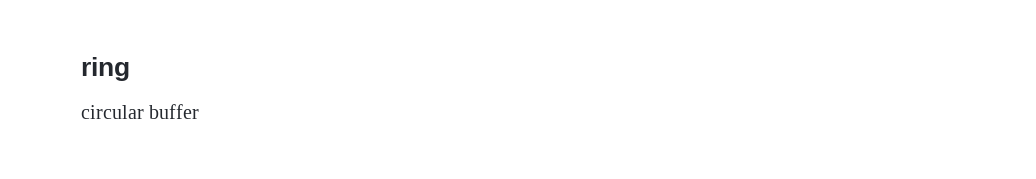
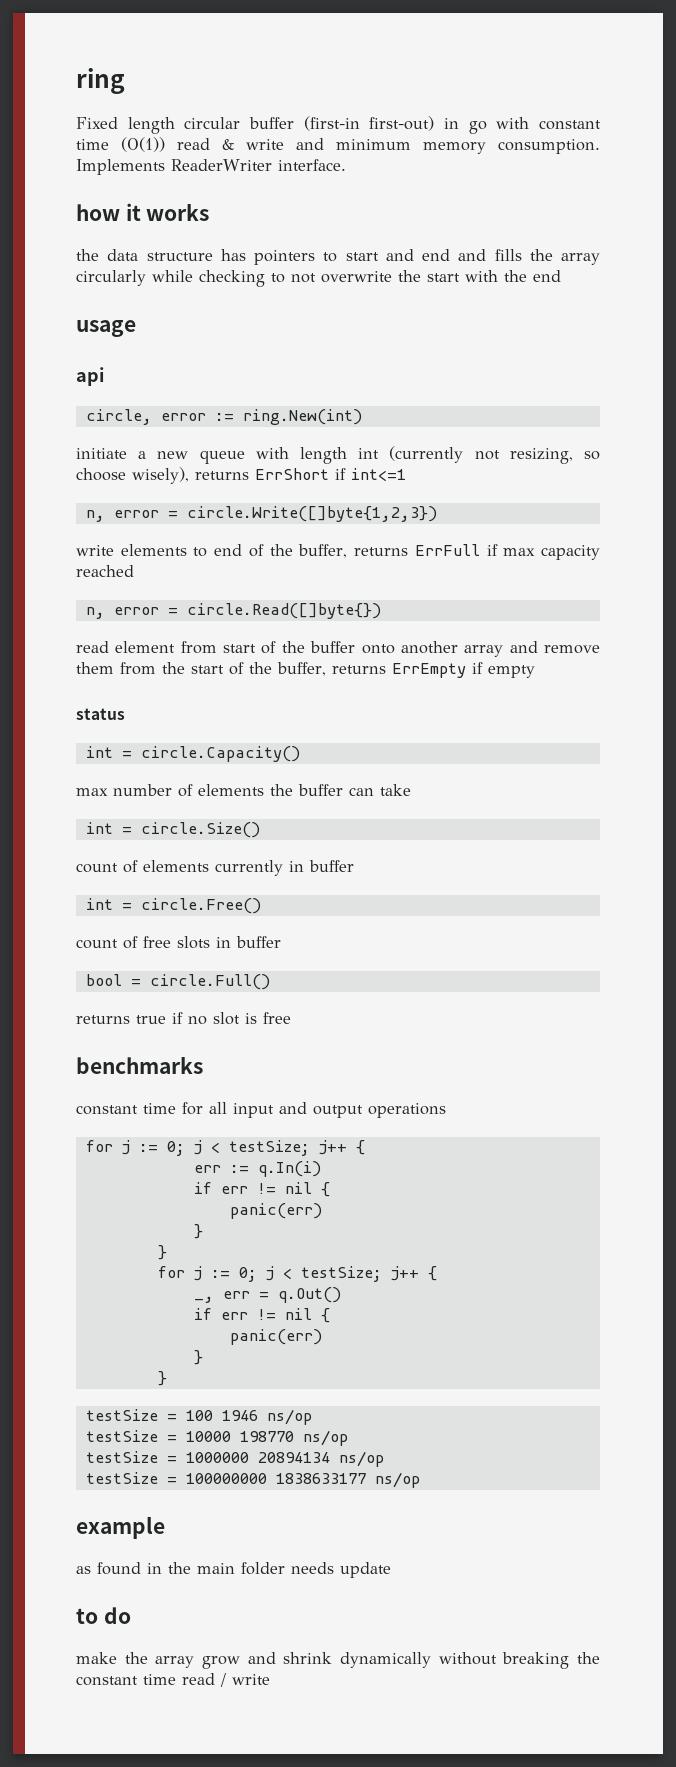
- circular buffer
+ Fixed length circular buffer (first-in first-out) in go with constant time (O(1)) read & write and minimum memory consumption. Implements ReaderWriter interface.
+ how it works
+ the data structure has pointers to start and end and fills the array circularly while checking to not overwrite the start with the end
+ usage
+ api
+ circle, error := ring.New(int)
+ initiate a new queue with length int (currently not resizing, so choose wisely), returns ErrShort if int<=1
+ n, error = circle.Write([]byte{1,2,3})
+ write elements to end of the buffer, returns ErrFull if max capacity reached
+ n, error = circle.Read([]byte{})
+ read element from start of the buffer onto another array and remove them from the start of the buffer, returns ErrEmpty if empty
+ status
+ int = circle.Capacity()
+ max number of elements the buffer can take
+ int = circle.Size()
+ count of elements currently in buffer
+ int = circle.Free()
+ count of free slots in buffer
+ bool = circle.Full()
+ returns true if no slot is free
+ benchmarks
+ constant time for all input and output operations
+ for j := 0; j < testSize; j++ {
+ err := q.In(i)
+ if err != nil {
+ panic(err)
+ }
+ }
+ for j := 0; j < testSize; j++ {
+ _, err = q.Out()
+ if err != nil {
+ panic(err)
+ }
+ }
+ testSize = 100 1946 ns/op
+ testSize = 10000 198770 ns/op
+ testSize = 1000000 20894134 ns/op
+ testSize = 100000000 1838633177 ns/op
+ example
+ as found in the main folder needs update
+ to do
+ make the array grow and shrink dynamically without breaking the constant time read / write

